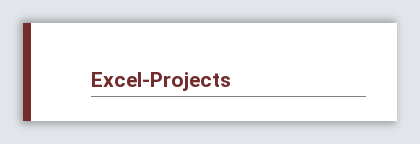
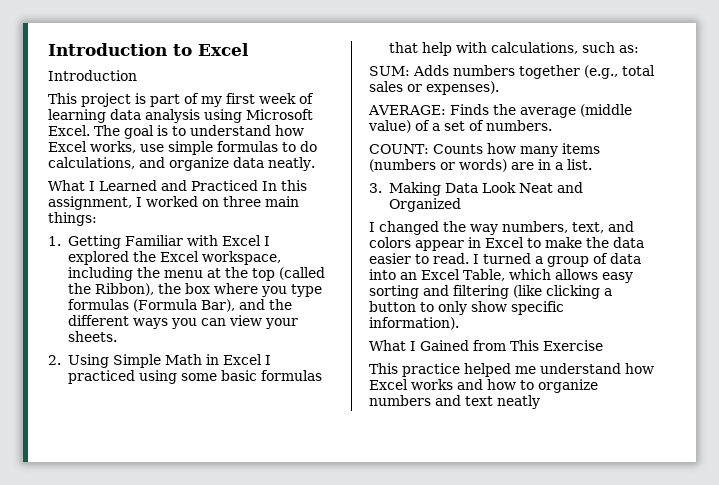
- Excel-Projects
+ Introduction to Excel
+ Introduction
+ This project is part of my first week of learning data analysis using Microsoft Excel. The goal is to understand how Excel works, use simple formulas to do calculations, and organize data neatly.
+ What I Learned and Practiced In this assignment, I worked on three main things:
+ 1. Getting Familiar with Excel I explored the Excel workspace, including the menu at the top (called the Ribbon), the box where you type formulas (Formula Bar), and the different ways you can view your sheets.
+ 2. Using Simple Math in Excel I practiced using some basic formulas that help with calculations, such as:
+ SUM: Adds numbers together (e.g., total sales or expenses).
+ AVERAGE: Finds the average (middle value) of a set of numbers.
+ COUNT: Counts how many items (numbers or words) are in a list.
+ 3. Making Data Look Neat and Organized
+ I changed the way numbers, text, and colors appear in Excel to make the data easier to read. I turned a group of data into an Excel Table, which allows easy sorting and filtering (like clicking a button to only show specific information).
+ What I Gained from This Exercise
+ This practice helped me understand how Excel works and how to organize numbers and text neatly

